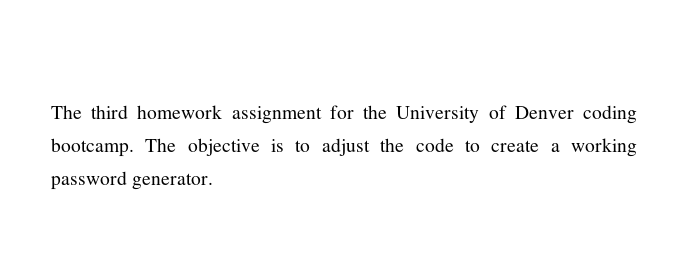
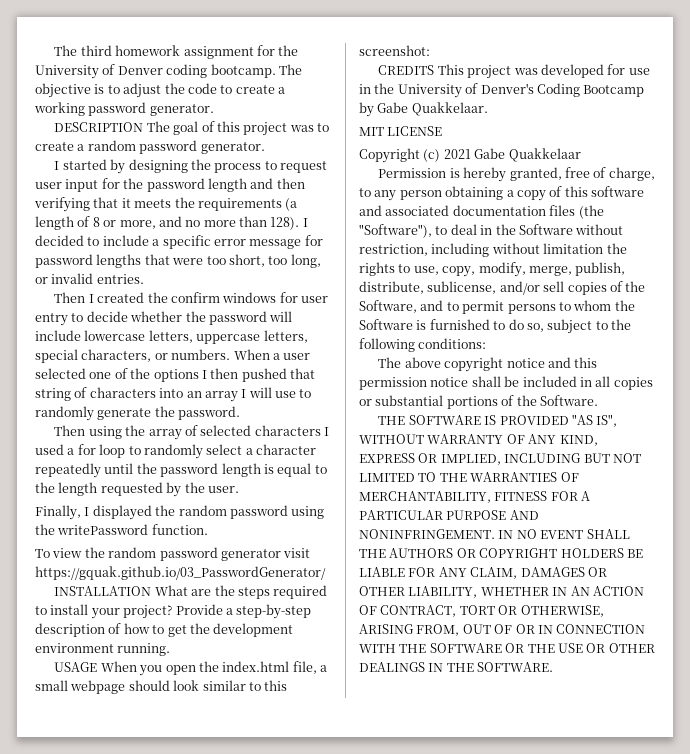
+ DESCRIPTION The goal of this project was to create a random password generator.
+ I started by designing the process to request user input for the password length and then verifying that it meets the requirements (a length of 8 or more, and no more than 128). I decided to include a specific error message for password lengths that were too short, too long, or invalid entries.
+ Then I created the confirm windows for user entry to decide whether the password will include lowercase letters, uppercase letters, special characters, or numbers. When a user selected one of the options I then pushed that string of characters into an array I will use to randomly generate the password.
+ Then using the array of selected characters I used a for loop to randomly select a character repeatedly until the password length is equal to the length requested by the user.
+ Finally, I displayed the random password using the writePassword function.
+ To view the random password generator visit https://gquak.github.io/03_PasswordGenerator/
+ INSTALLATION What are the steps required to install your project? Provide a step-by-step description of how to get the development environment running.
+ USAGE When you open the index.html file, a small webpage should look similar to this screenshot:
+ CREDITS This project was developed for use in the University of Denver's Coding Bootcamp by Gabe Quakkelaar.
+ MIT LICENSE
+ Copyright (c) 2021 Gabe Quakkelaar
+ Permission is hereby granted, free of charge, to any person obtaining a copy of this software and associated documentation files (the "Software"), to deal in the Software without restriction, including without limitation the rights to use, copy, modify, merge, publish, distribute, sublicense, and/or sell copies of the Software, and to permit persons to whom the Software is furnished to do so, subject to the following conditions:
+ The above copyright notice and this permission notice shall be included in all copies or substantial portions of the Software.
+ THE SOFTWARE IS PROVIDED "AS IS", WITHOUT WARRANTY OF ANY KIND, EXPRESS OR IMPLIED, INCLUDING BUT NOT LIMITED TO THE WARRANTIES OF MERCHANTABILITY, FITNESS FOR A PARTICULAR PURPOSE AND NONINFRINGEMENT. IN NO EVENT SHALL THE AUTHORS OR COPYRIGHT HOLDERS BE LIABLE FOR ANY CLAIM, DAMAGES OR OTHER LIABILITY, WHETHER IN AN ACTION OF CONTRACT, TORT OR OTHERWISE, ARISING FROM, OUT OF OR IN CONNECTION WITH THE SOFTWARE OR THE USE OR OTHER DEALINGS IN THE SOFTWARE.

